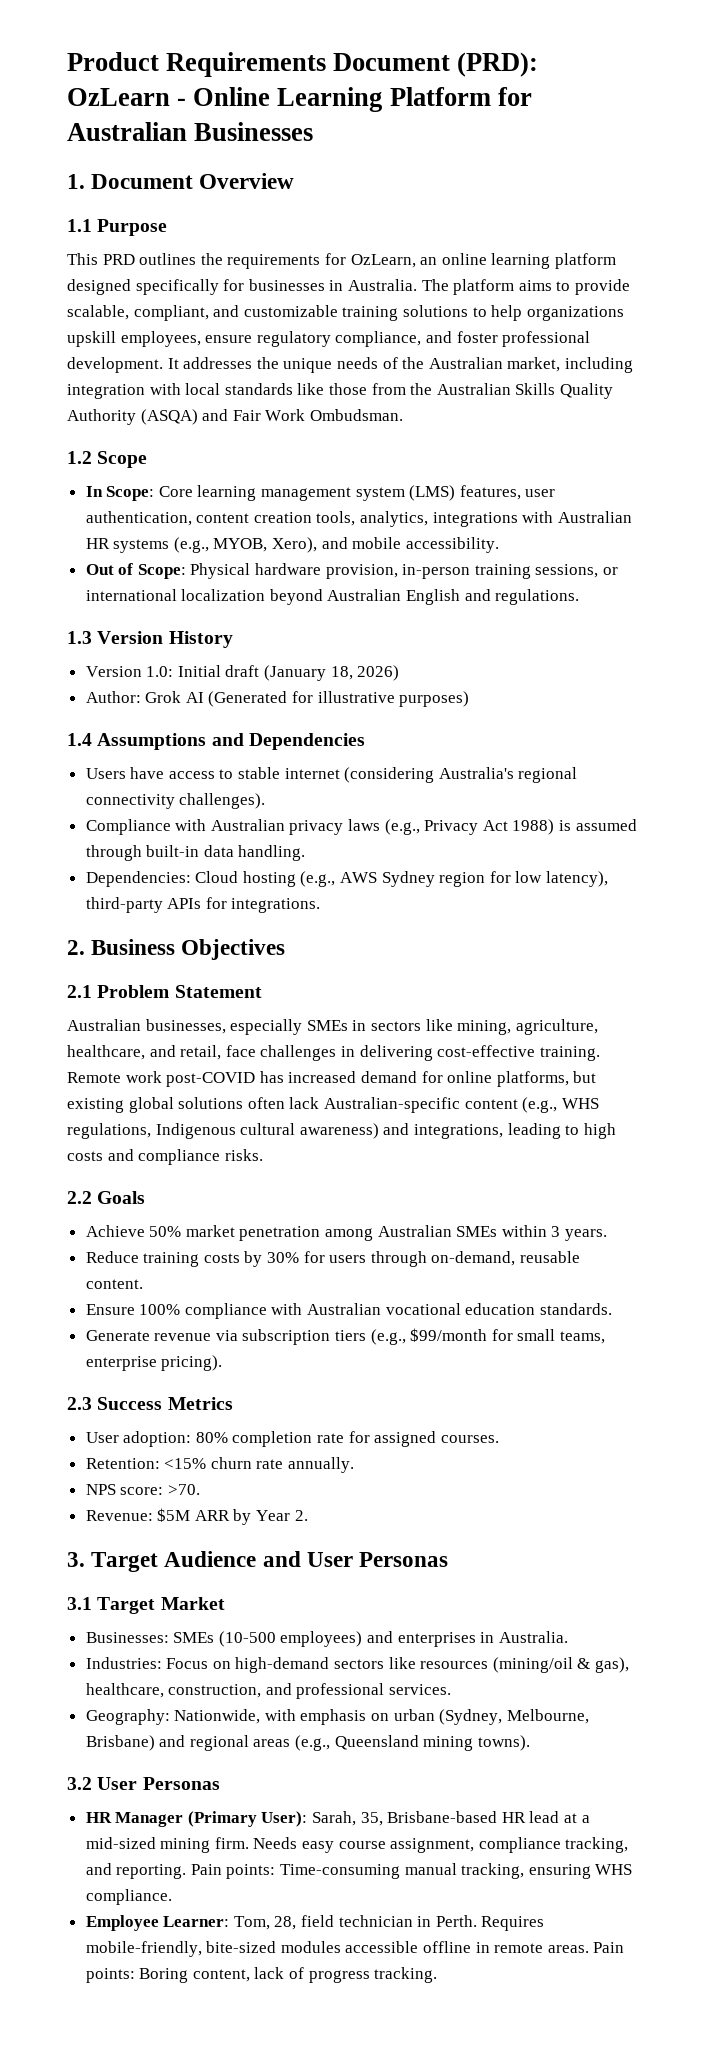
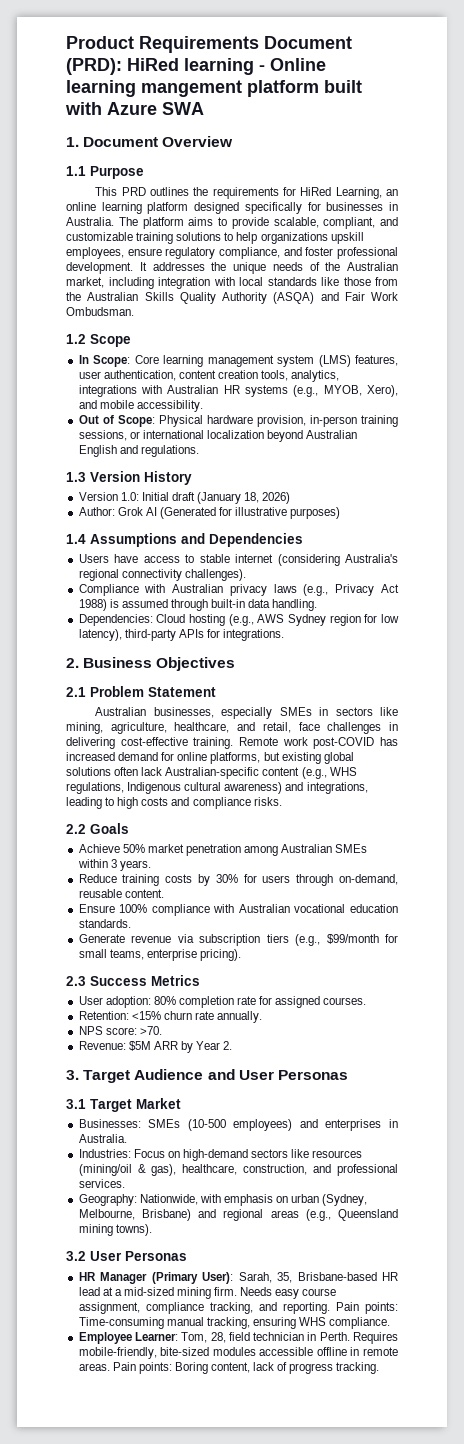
- Product Requirements Document (PRD): OzLearn - Online Learning Platform for Australian Businesses
+ Product Requirements Document (PRD): HiRed learning - Online learning mangement platform built with Azure SWA
- This PRD outlines the requirements for OzLearn, an online learning platform designed specifically for businesses in Australia.
+ This PRD outlines the requirements for HiRed Learning, an online learning platform designed specifically for businesses in Australia.

